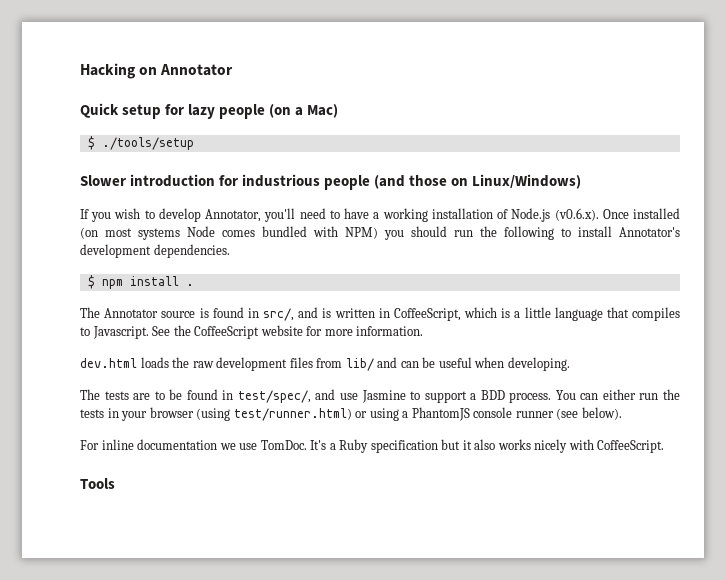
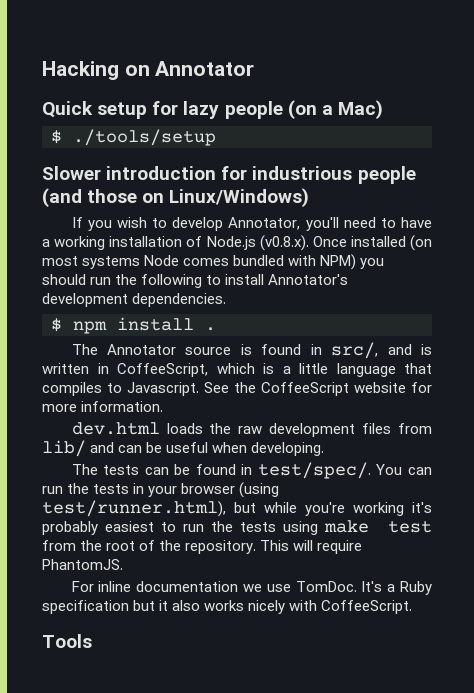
- If you wish to develop Annotator, you'll need to have a working installation of Node.js (v0.6.x). Once installed (on most systems Node comes bundled with NPM) you should run the following to install Annotator's development dependencies.
+ If you wish to develop Annotator, you'll need to have a working installation of Node.js (v0.8.x). Once installed (on most systems Node comes bundled with NPM) you should run the following to install Annotator's development dependencies.
- The tests are to be found in test/spec/, and use Jasmine to support a BDD process.
+ The tests can be found in test/spec/.
- You can either run the tests in your browser (using test/runner.html) or using a PhantomJS console runner (see below).
+ You can run the tests in your browser (using test/runner.html), but while you're working it's probably easiest to run the tests using make test from the root of the repository. This will require PhantomJS.

